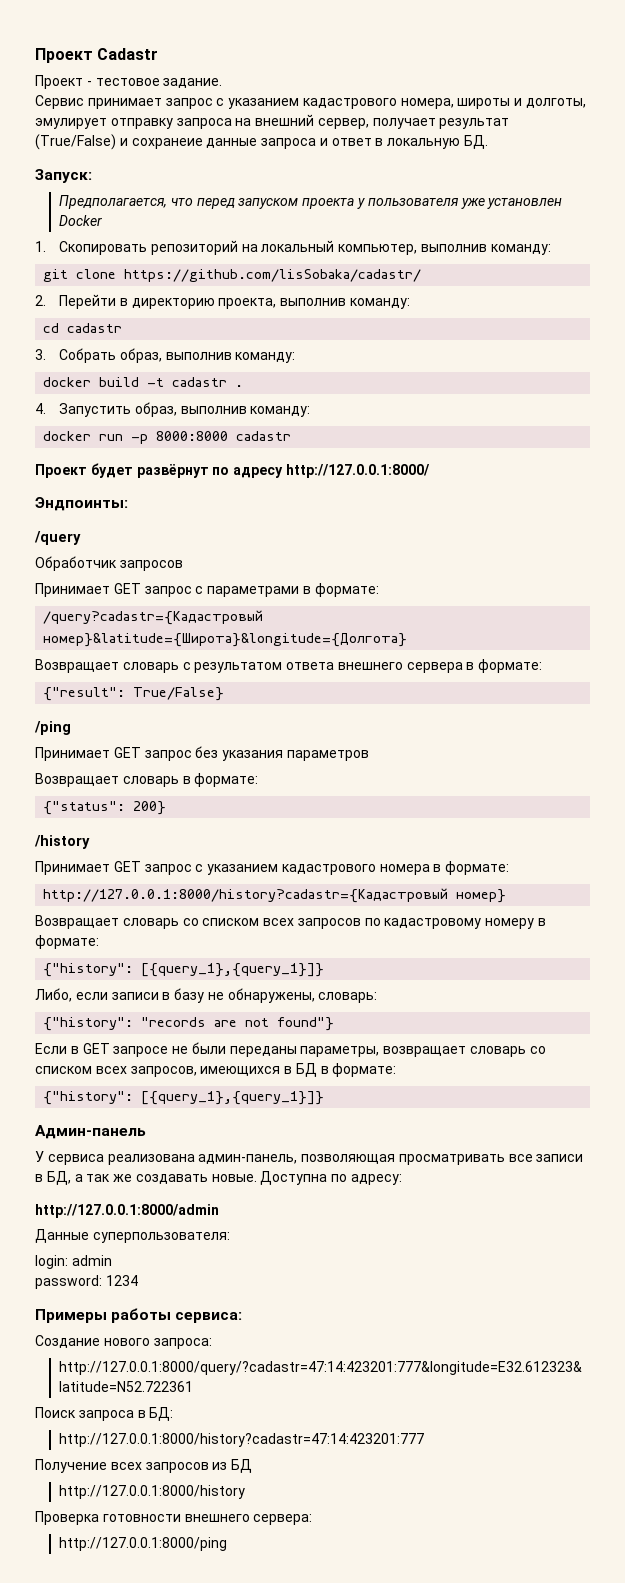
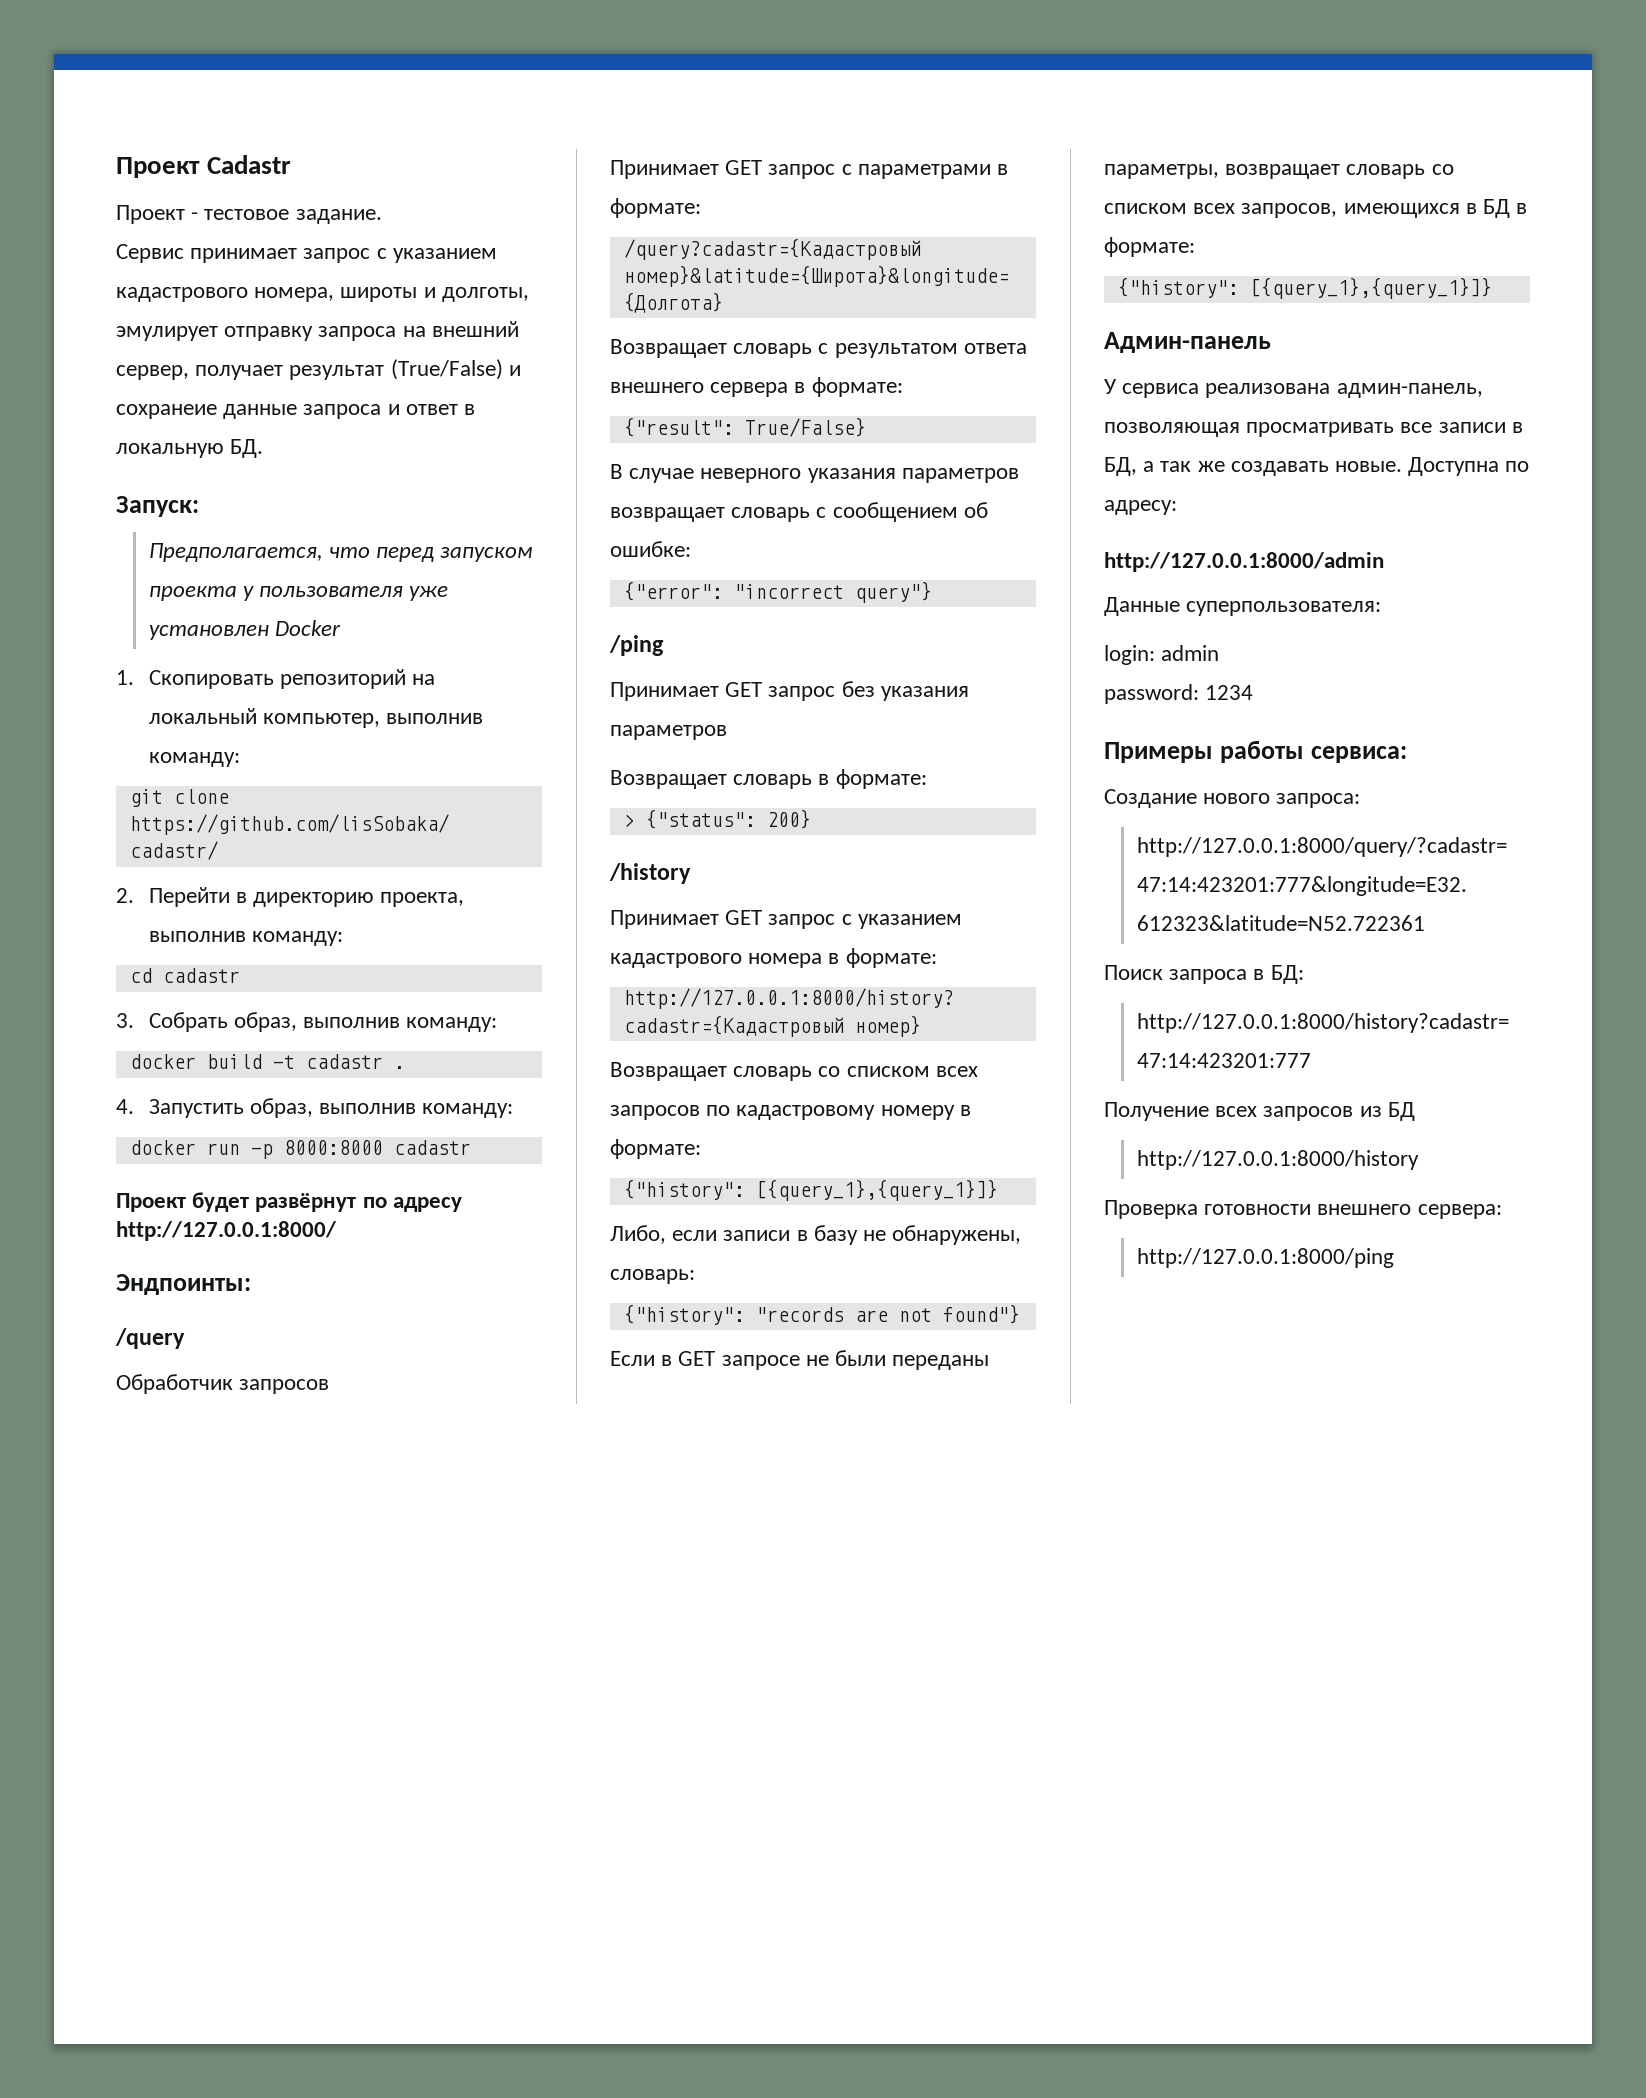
+ В случае неверного указания параметров возвращает словарь с сообщением об ошибке:
+ {"error": "incorrect query"}
- {"status": 200}
+ > {"status": 200}

